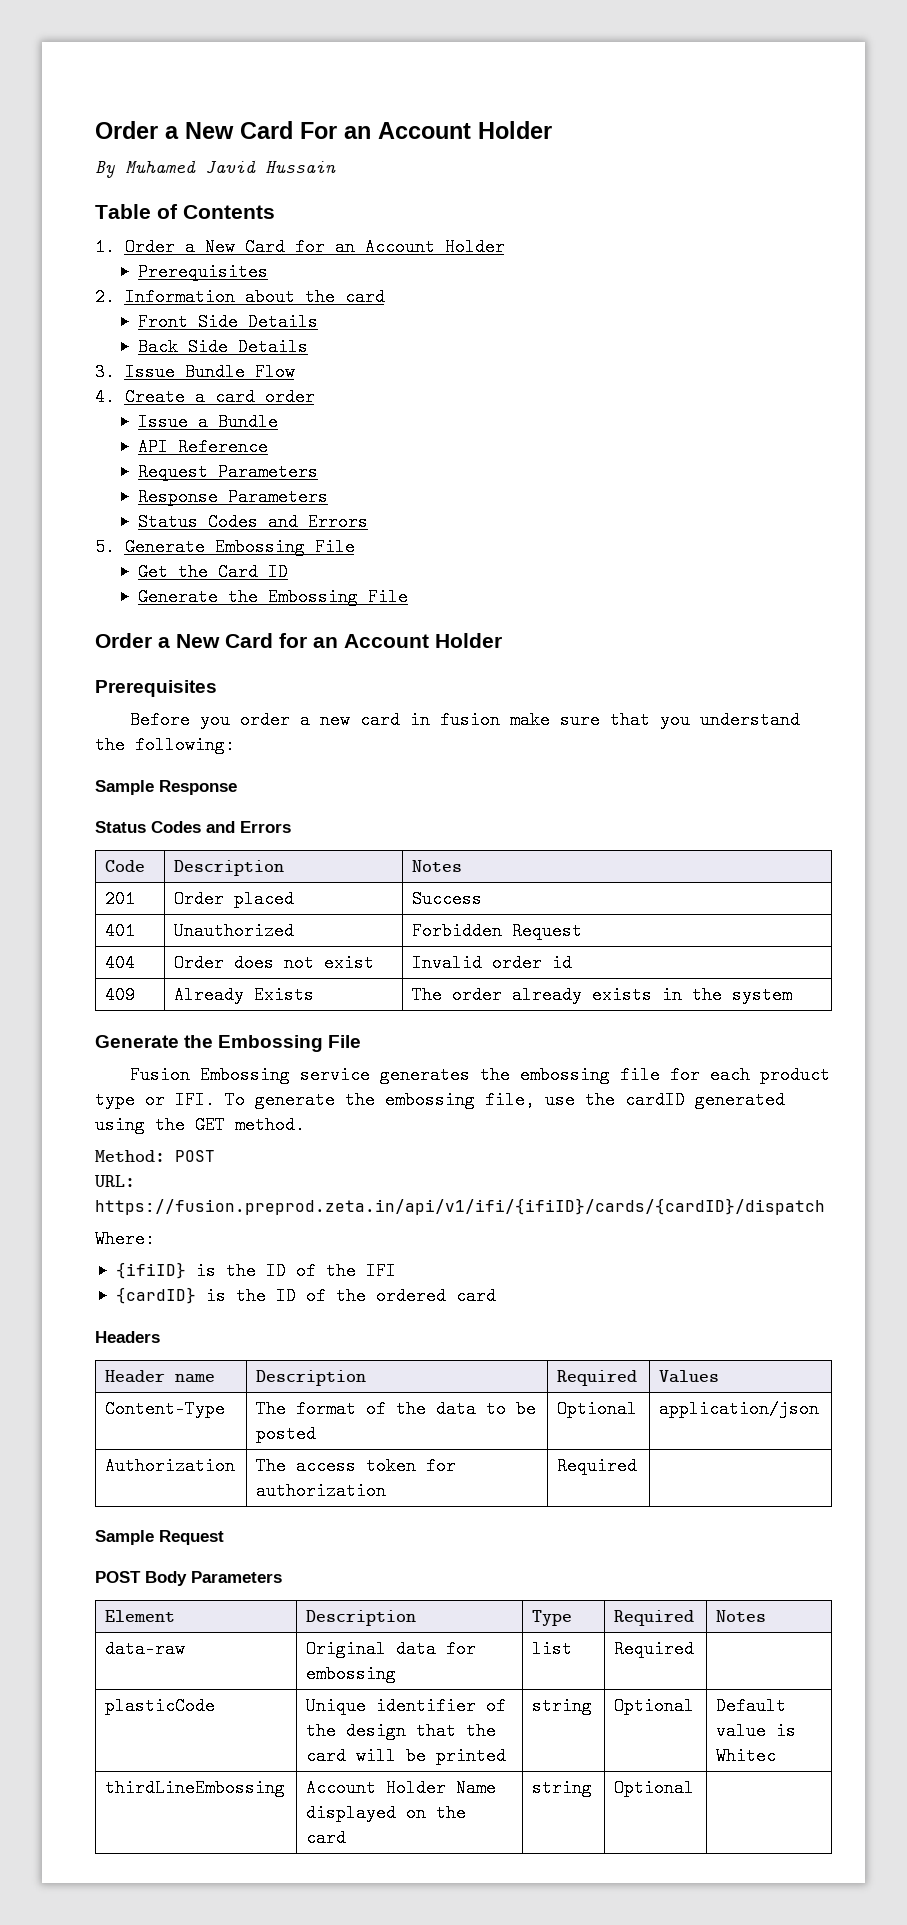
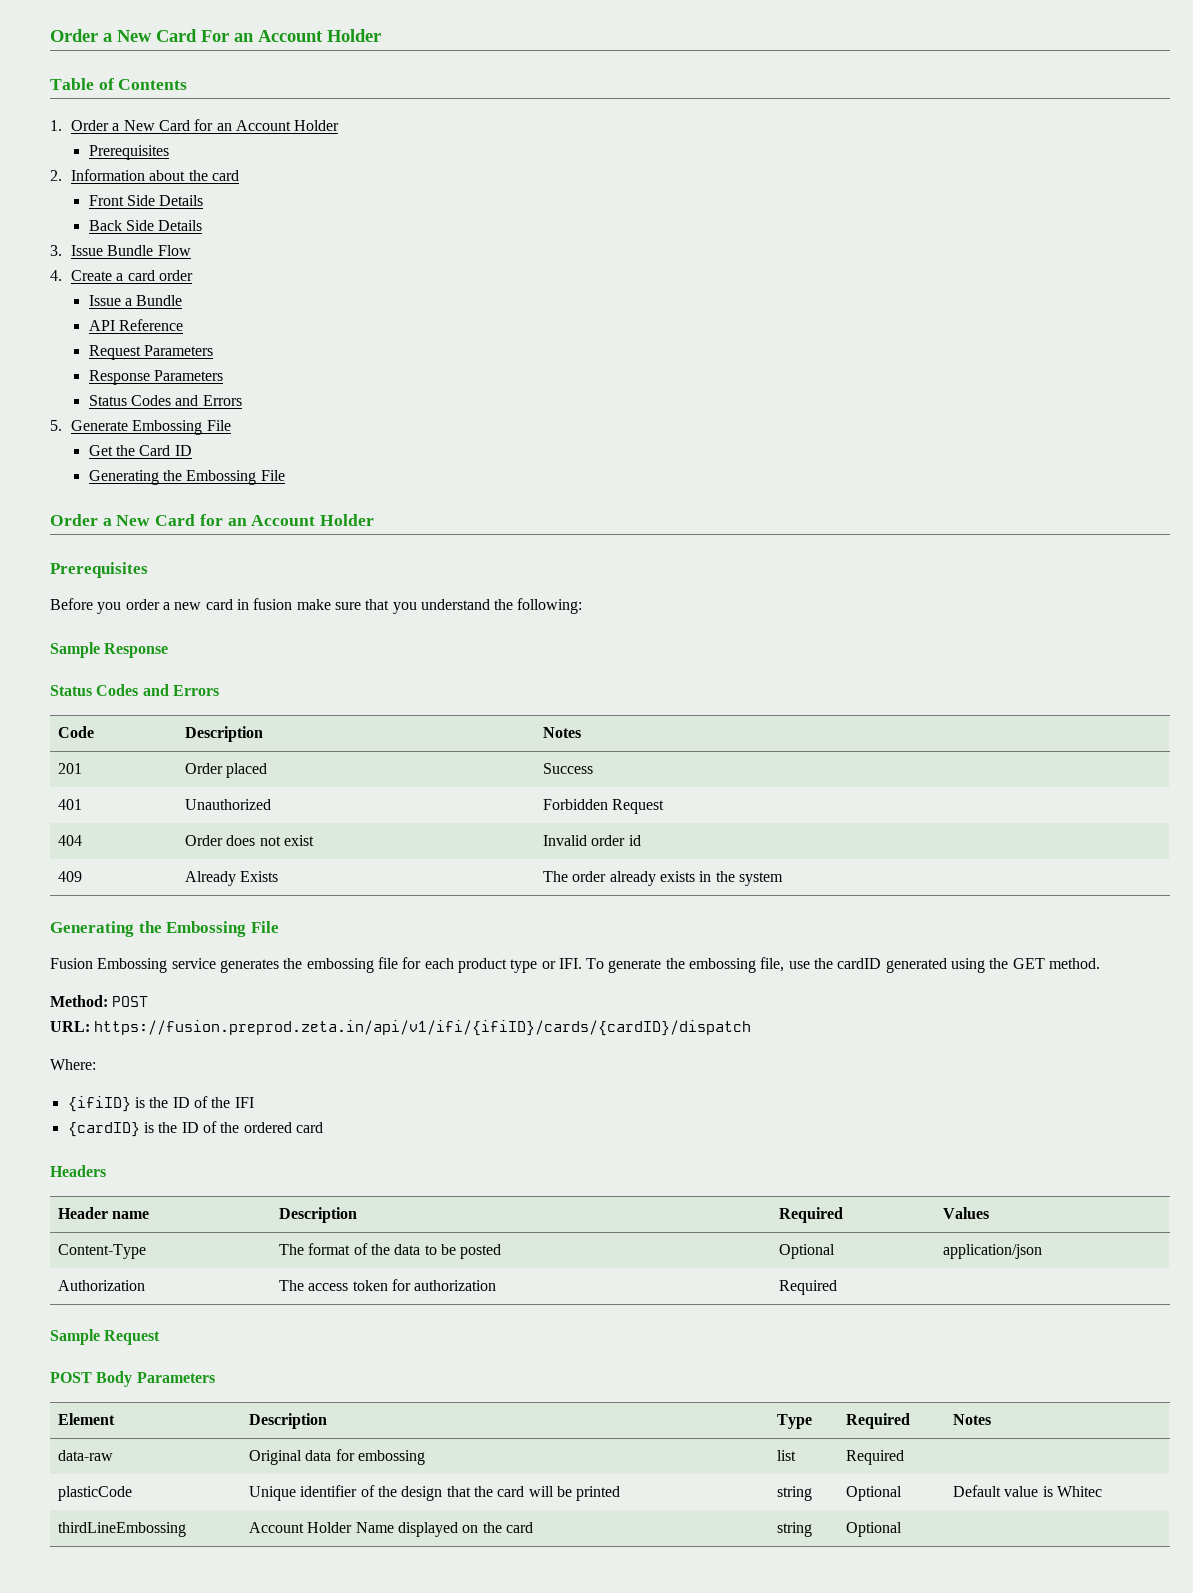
- By Muhamed Javid Hussain
  Get the Card ID
- Generate the Embossing File
+ Generating the Embossing File
  409 | Already Exists | The order already exists in the system
- Generate the Embossing File
+ Generating the Embossing File

